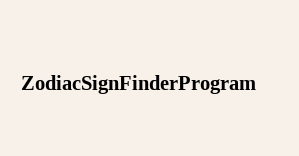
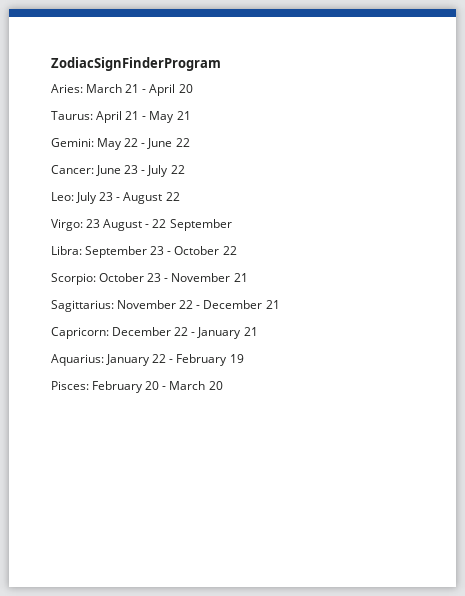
+ Aries: March 21 - April 20
+ Taurus: April 21 - May 21
+ Gemini: May 22 - June 22
+ Cancer: June 23 - July 22
+ Leo: July 23 - August 22
+ Virgo: 23 August - 22 September
+ Libra: September 23 - October 22
+ Scorpio: October 23 - November 21
+ Sagittarius: November 22 - December 21
+ Capricorn: December 22 - January 21
+ Aquarius: January 22 - February 19
+ Pisces: February 20 - March 20

